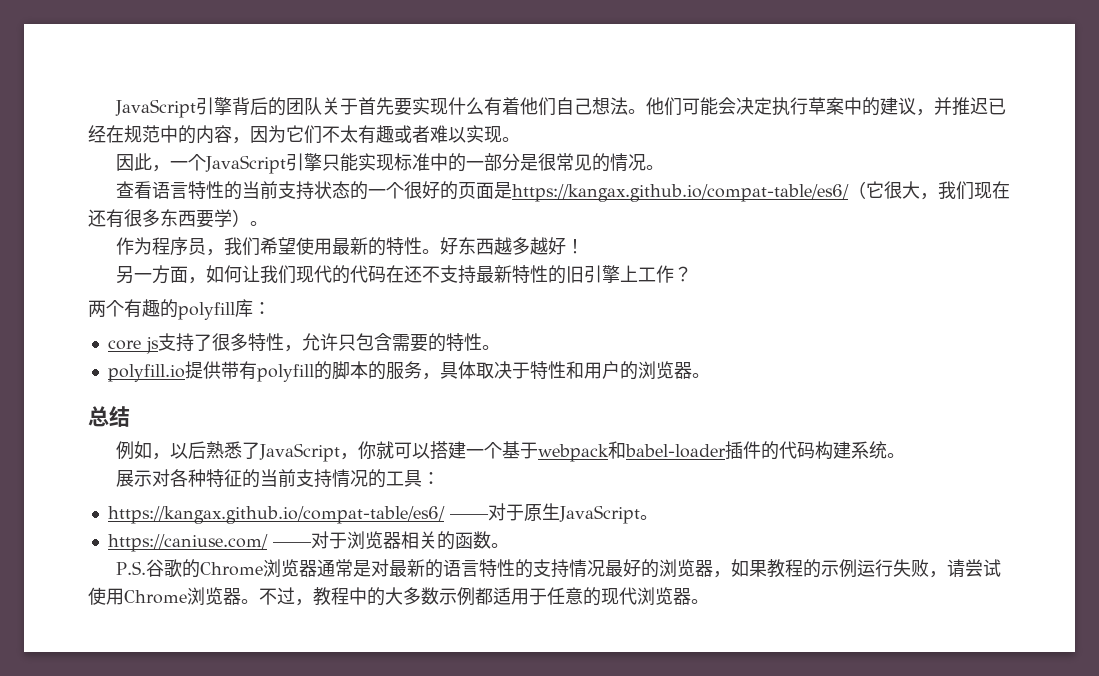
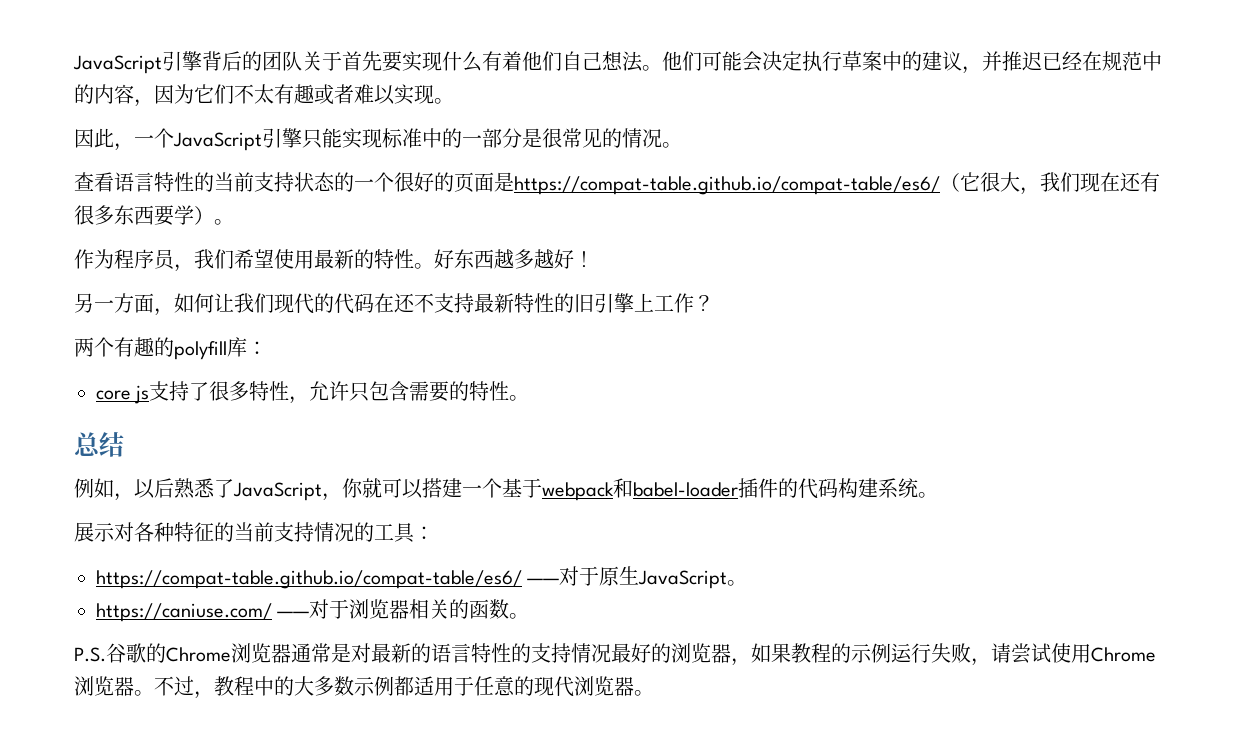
- 查看语言特性的当前支持状态的一个很好的页面是https://kangax.github.io/compat-table/es6/（它很大，我们现在还有很多东西要学）。
+ 查看语言特性的当前支持状态的一个很好的页面是https://compat-table.github.io/compat-table/es6/（它很大，我们现在还有很多东西要学）。
- polyfill.io提供带有polyfill的脚本的服务，具体取决于特性和用户的浏览器。
- https://kangax.github.io/compat-table/es6/ ——对于原生JavaScript。
+ https://compat-table.github.io/compat-table/es6/ ——对于原生JavaScript。

